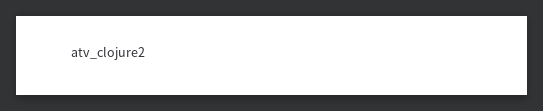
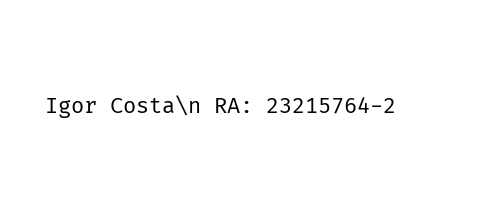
- atv_clojure2
+ Igor Costa\n RA: 23215764-2

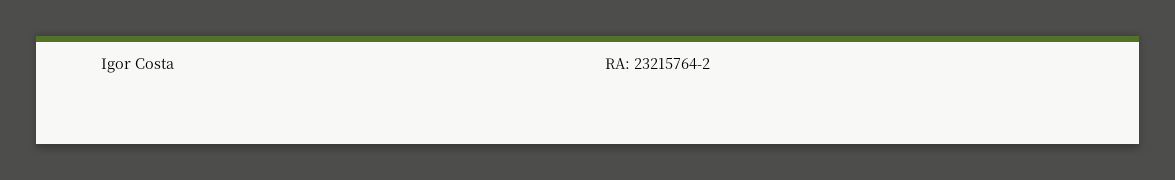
- Igor Costa\n RA: 23215764-2
+ Igor Costa
+ RA: 23215764-2

